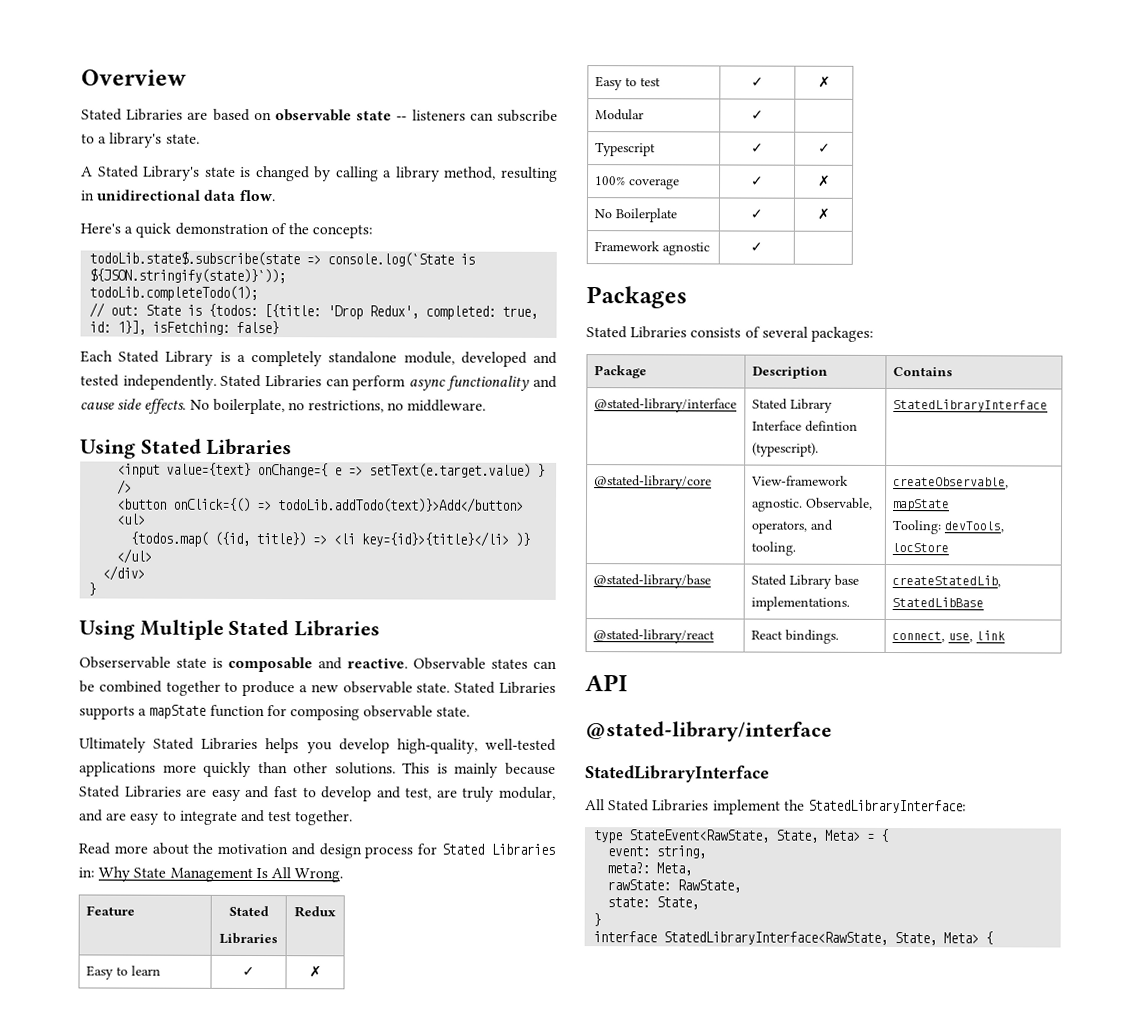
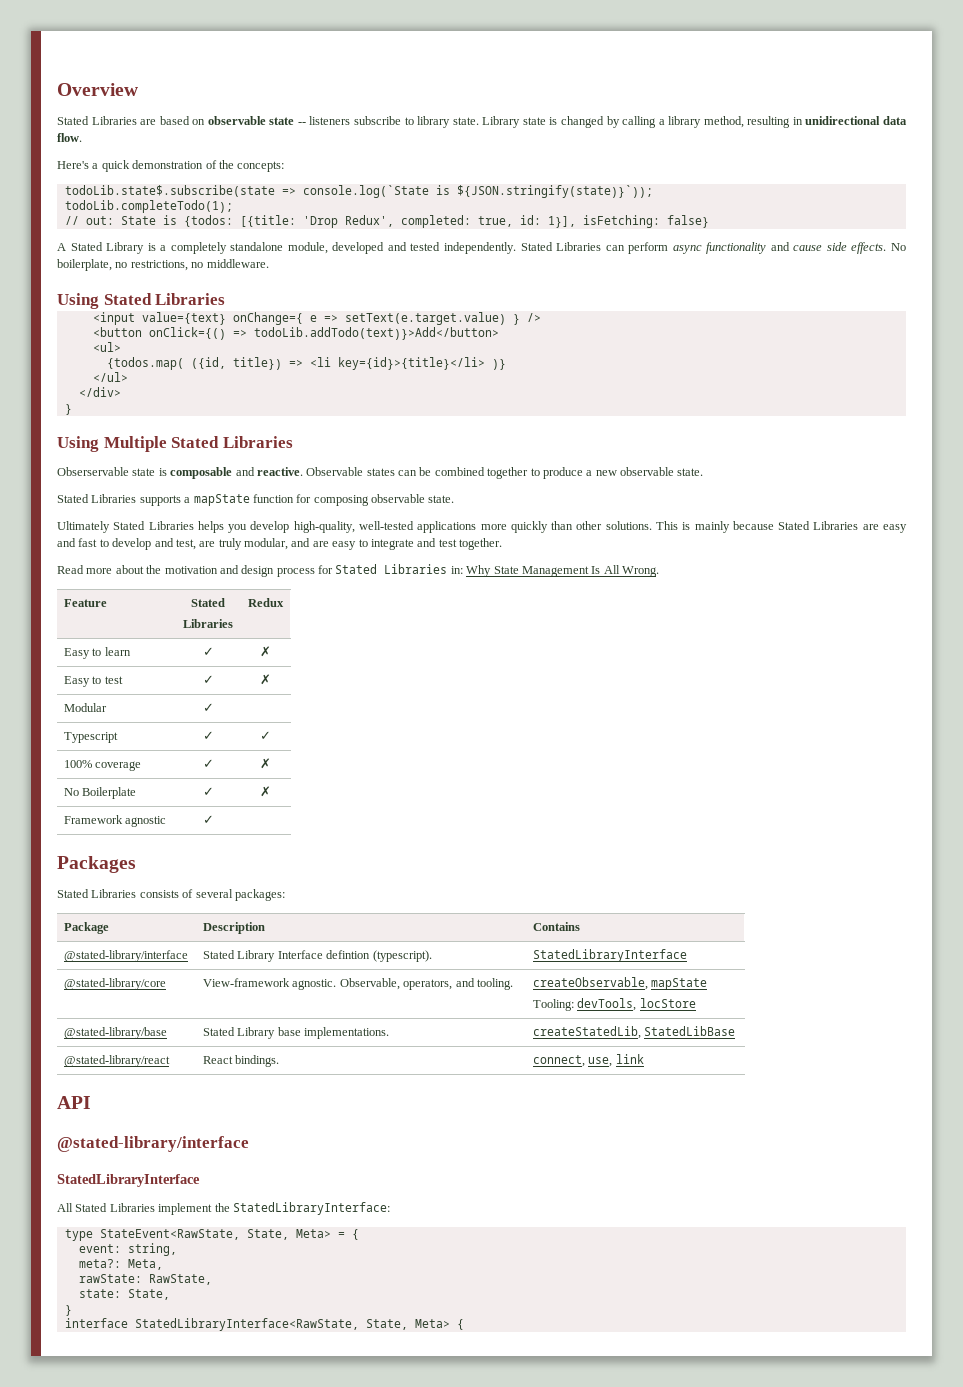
- Stated Libraries are based on observable state -- listeners can subscribe to a library's state.
- A Stated Library's state is changed by calling a library method, resulting in unidirectional data flow.
+ Stated Libraries are based on observable state -- listeners subscribe to library state. Library state is changed by calling a library method, resulting in unidirectional data flow.
- Each Stated Library is a completely standalone module, developed and tested independently.
+ A Stated Library is a completely standalone module, developed and tested independently.
- Observable states can be combined together to produce a new observable state. Stated Libraries supports a mapState function for composing observable state.
+ Observable states can be combined together to produce a new observable state.
+ Stated Libraries supports a mapState function for composing observable state.

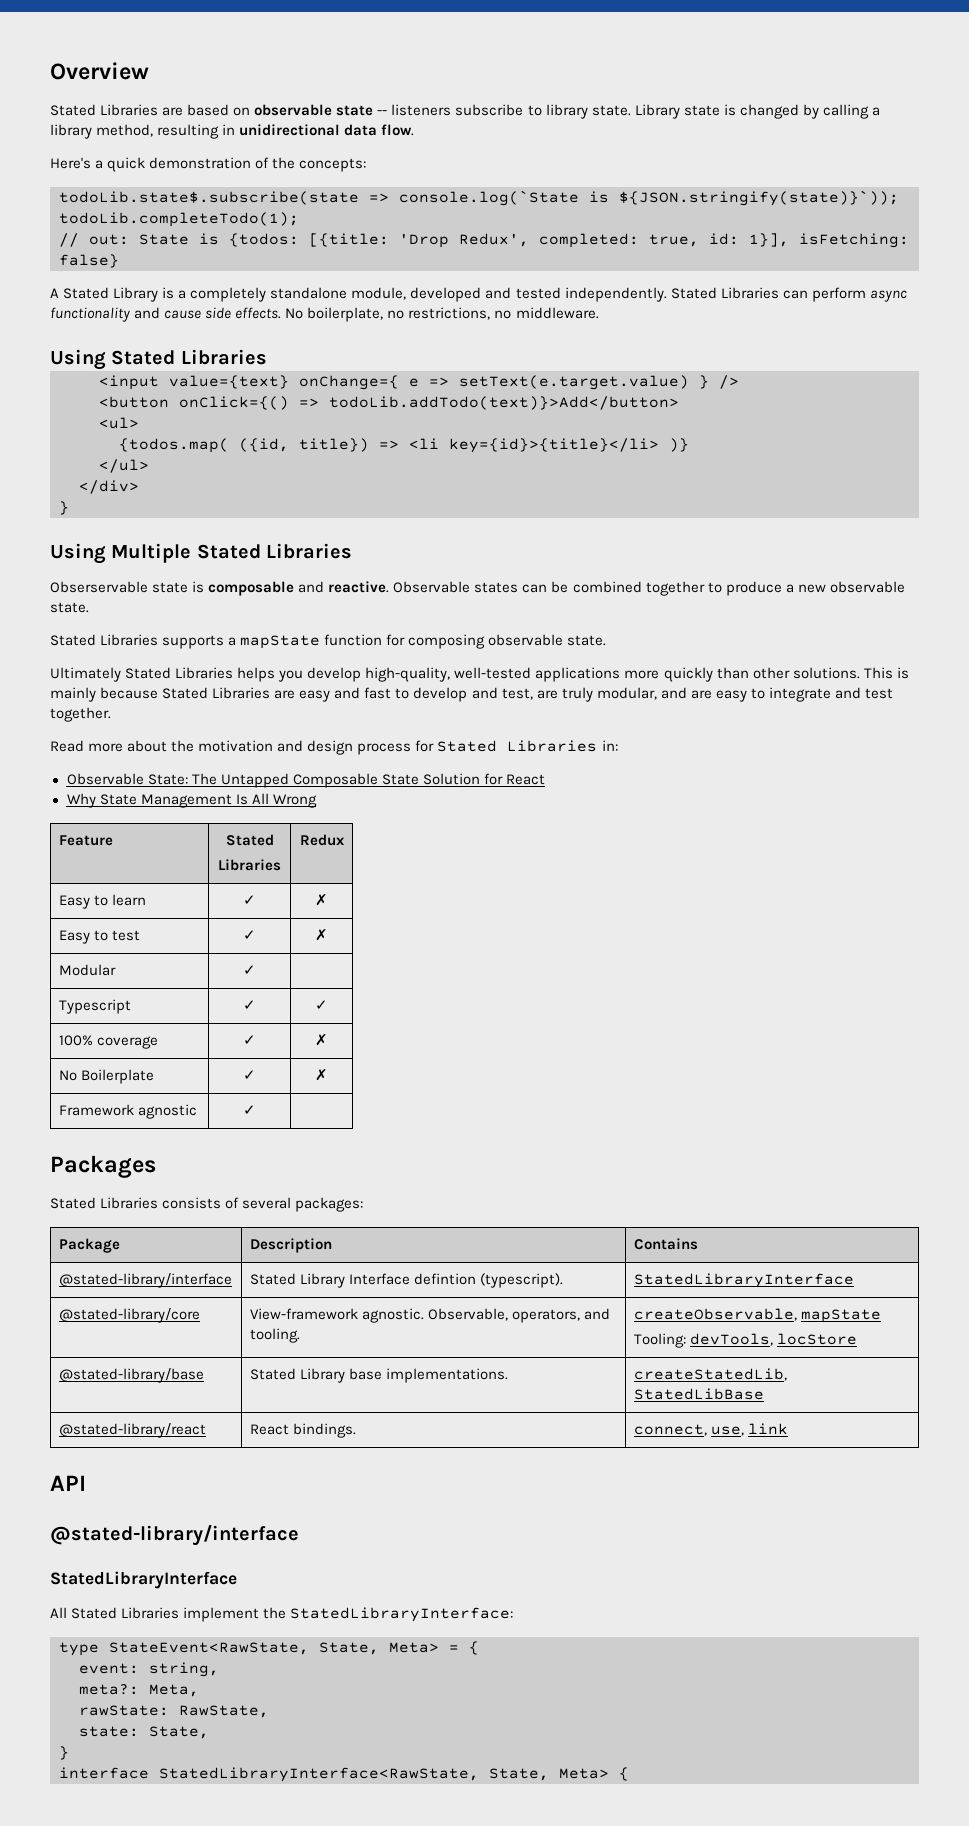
- Read more about the motivation and design process for Stated Libraries in: Why State Management Is All Wrong.
+ Read more about the motivation and design process for Stated Libraries in:
+ Observable State: The Untapped Composable State Solution for React
+ Why State Management Is All Wrong

